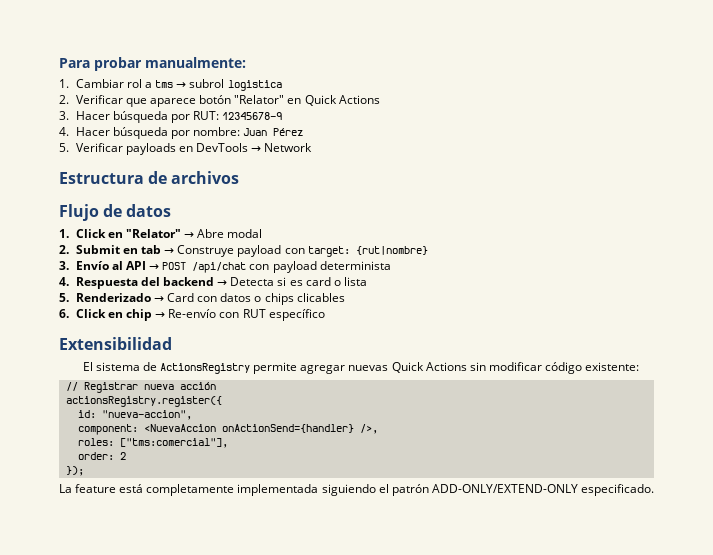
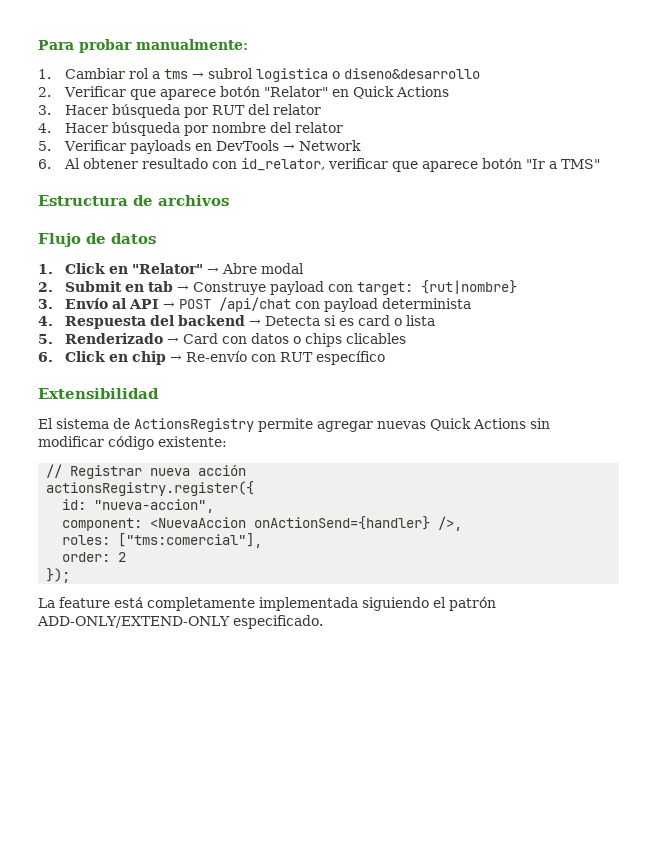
- 1. Cambiar rol a tms → subrol logistica
+ 1. Cambiar rol a tms → subrol logistica o diseno&desarrollo
- 3. Hacer búsqueda por RUT: 12345678-9
+ 3. Hacer búsqueda por RUT del relator
- 4. Hacer búsqueda por nombre: Juan Pérez
+ 4. Hacer búsqueda por nombre del relator
+ 6. Al obtener resultado con id_relator, verificar que aparece botón "Ir a TMS"

